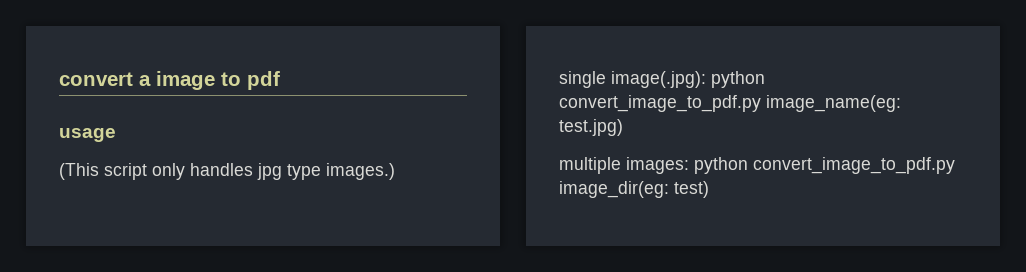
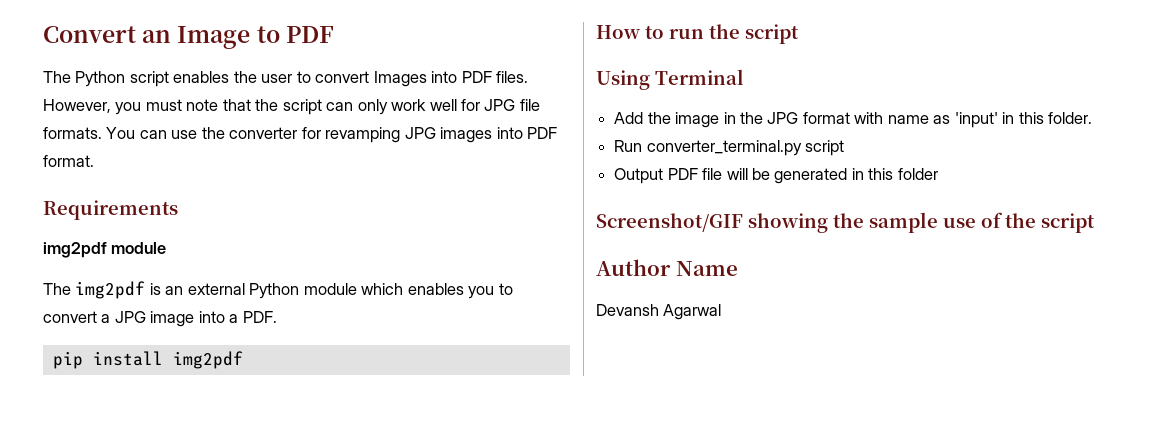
- convert a image to pdf
- usage
- (This script only handles jpg type images.)
- single image(.jpg): python convert_image_to_pdf.py image_name(eg: test.jpg)
- multiple images: python convert_image_to_pdf.py image_dir(eg: test)
+ Convert an Image to PDF
+ The Python script enables the user to convert Images into PDF files. However, you must note that the script can only work well for JPG file formats. You can use the converter for revamping JPG images into PDF format.
+ Requirements
+ img2pdf module
+ The img2pdf is an external Python module which enables you to convert a JPG image into a PDF.
+ pip install img2pdf
+ How to run the script
+ Using Terminal
+ Add the image in the JPG format with name as 'input' in this folder.
+ Run converter_terminal.py script
+ Output PDF file will be generated in this folder
+ Screenshot/GIF showing the sample use of the script
+ Author Name
+ Devansh Agarwal

